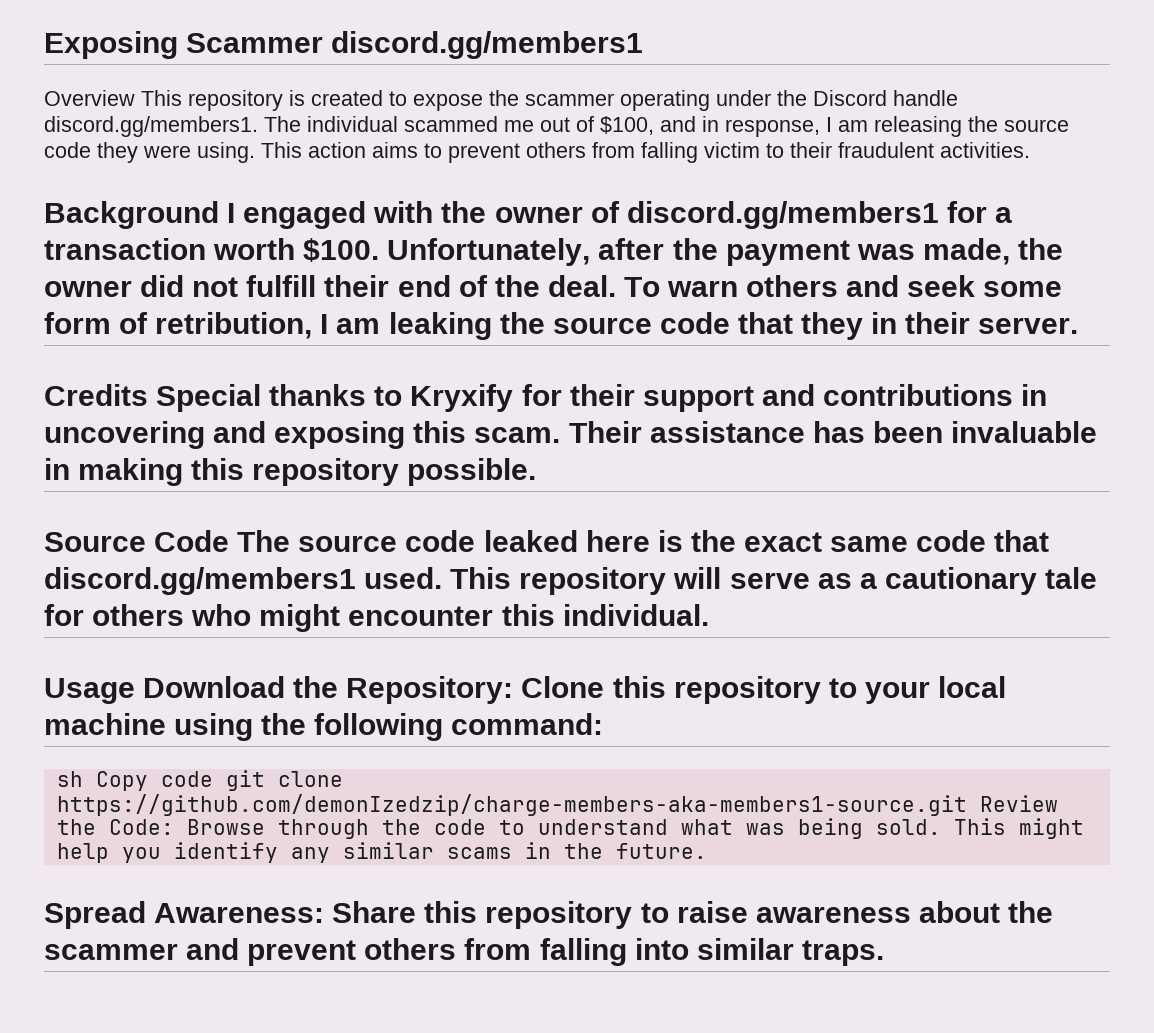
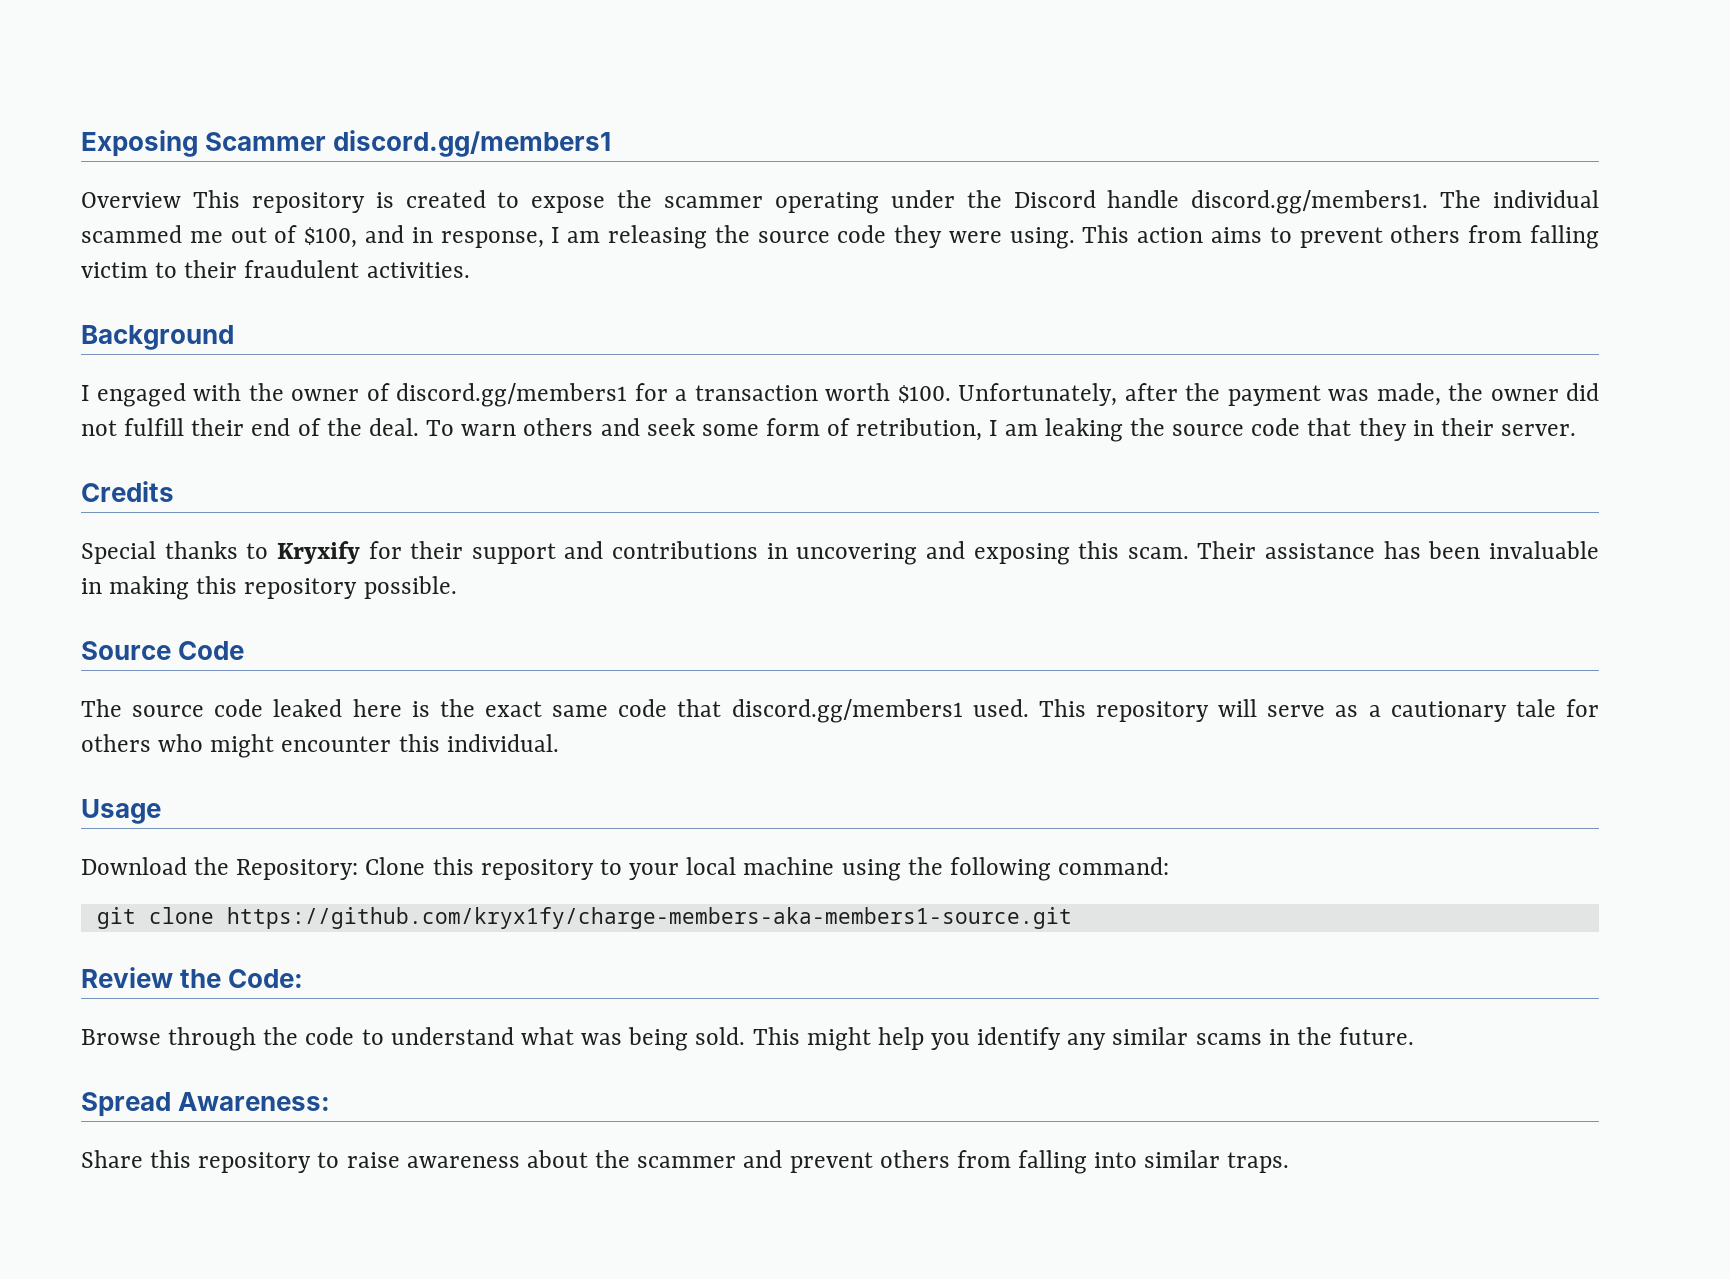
- Background I engaged with the owner of discord.gg/members1 for a transaction worth $100.
+ Background
+ I engaged with the owner of discord.gg/members1 for a transaction worth $100.
- Credits Special thanks to Kryxify for their support and contributions in uncovering and exposing this scam.
+ Credits
+ Special thanks to Kryxify for their support and contributions in uncovering and exposing this scam.
- Source Code The source code leaked here is the exact same code that discord.gg/members1 used.
+ Source Code
+ The source code leaked here is the exact same code that discord.gg/members1 used.
- Usage Download the Repository: Clone this repository to your local machine using the following command:
+ Usage
+ Download the Repository: Clone this repository to your local machine using the following command:
- sh Copy code git clone https://github.com/demonIzedzip/charge-members-aka-members1-source.git Review the Code: Browse through the code to understand what was being sold.
+ git clone https://github.com/kryx1fy/charge-members-aka-members1-source.git
+ Review the Code:
+ Browse through the code to understand what was being sold.
- Spread Awareness: Share this repository to raise awareness about the scammer and prevent others from falling into similar traps.
+ Spread Awareness:
+ Share this repository to raise awareness about the scammer and prevent others from falling into similar traps.

